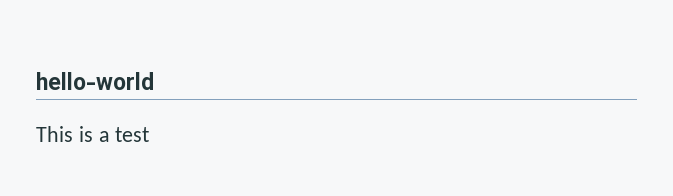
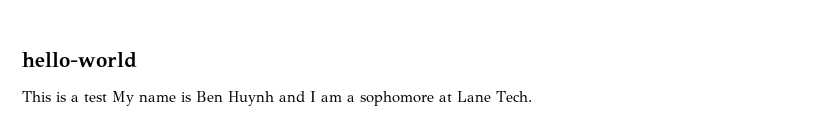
- This is a test
+ This is a test My name is Ben Huynh and I am a sophomore at Lane Tech.

